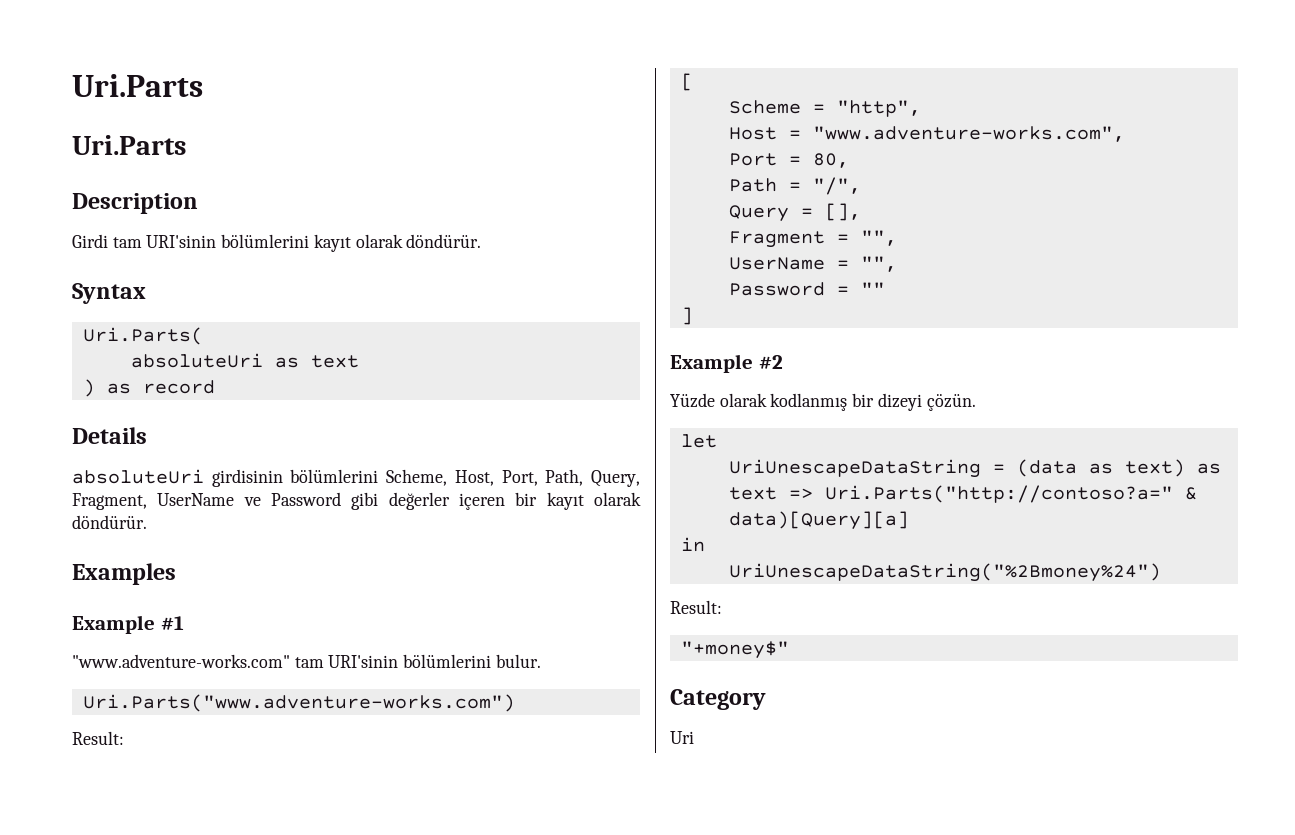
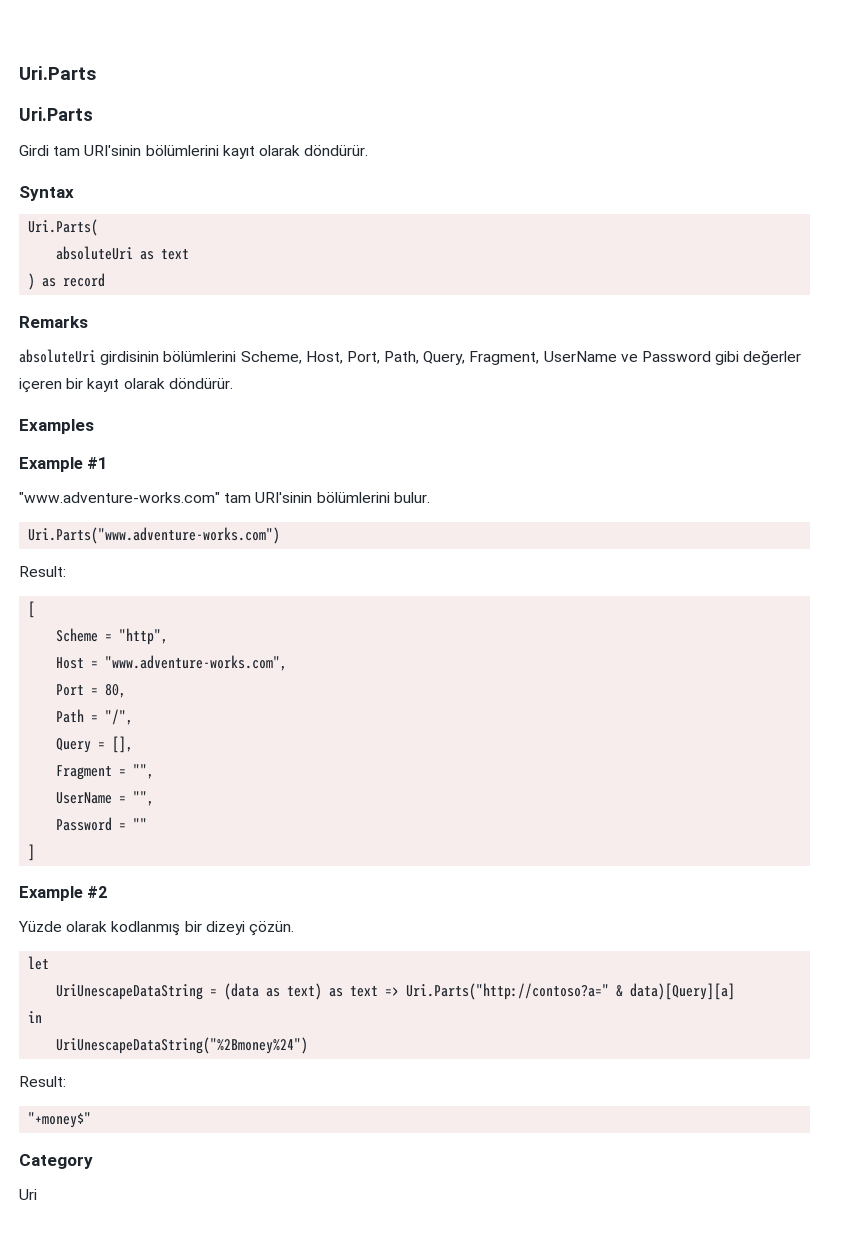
- Description
- Details
+ Remarks

